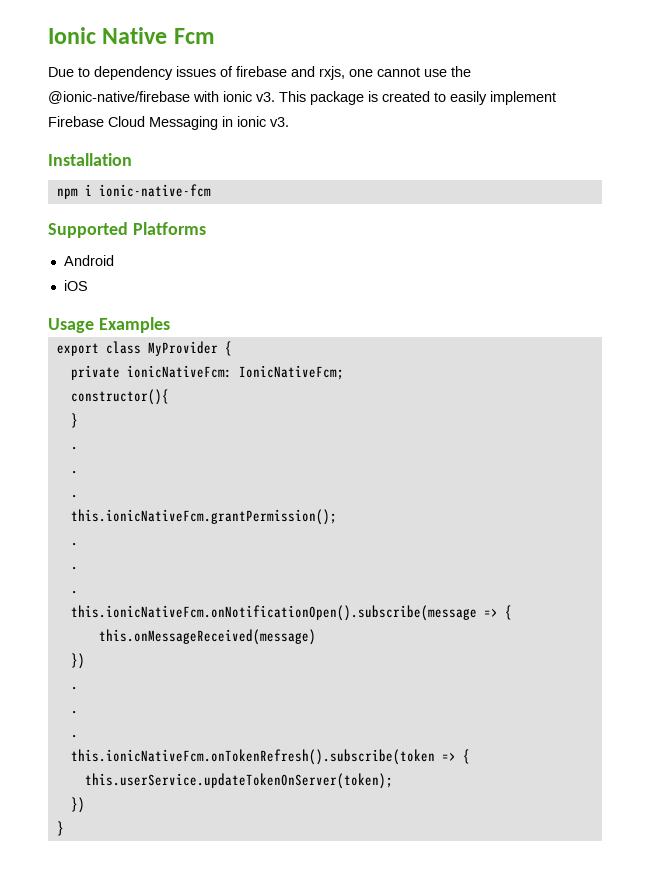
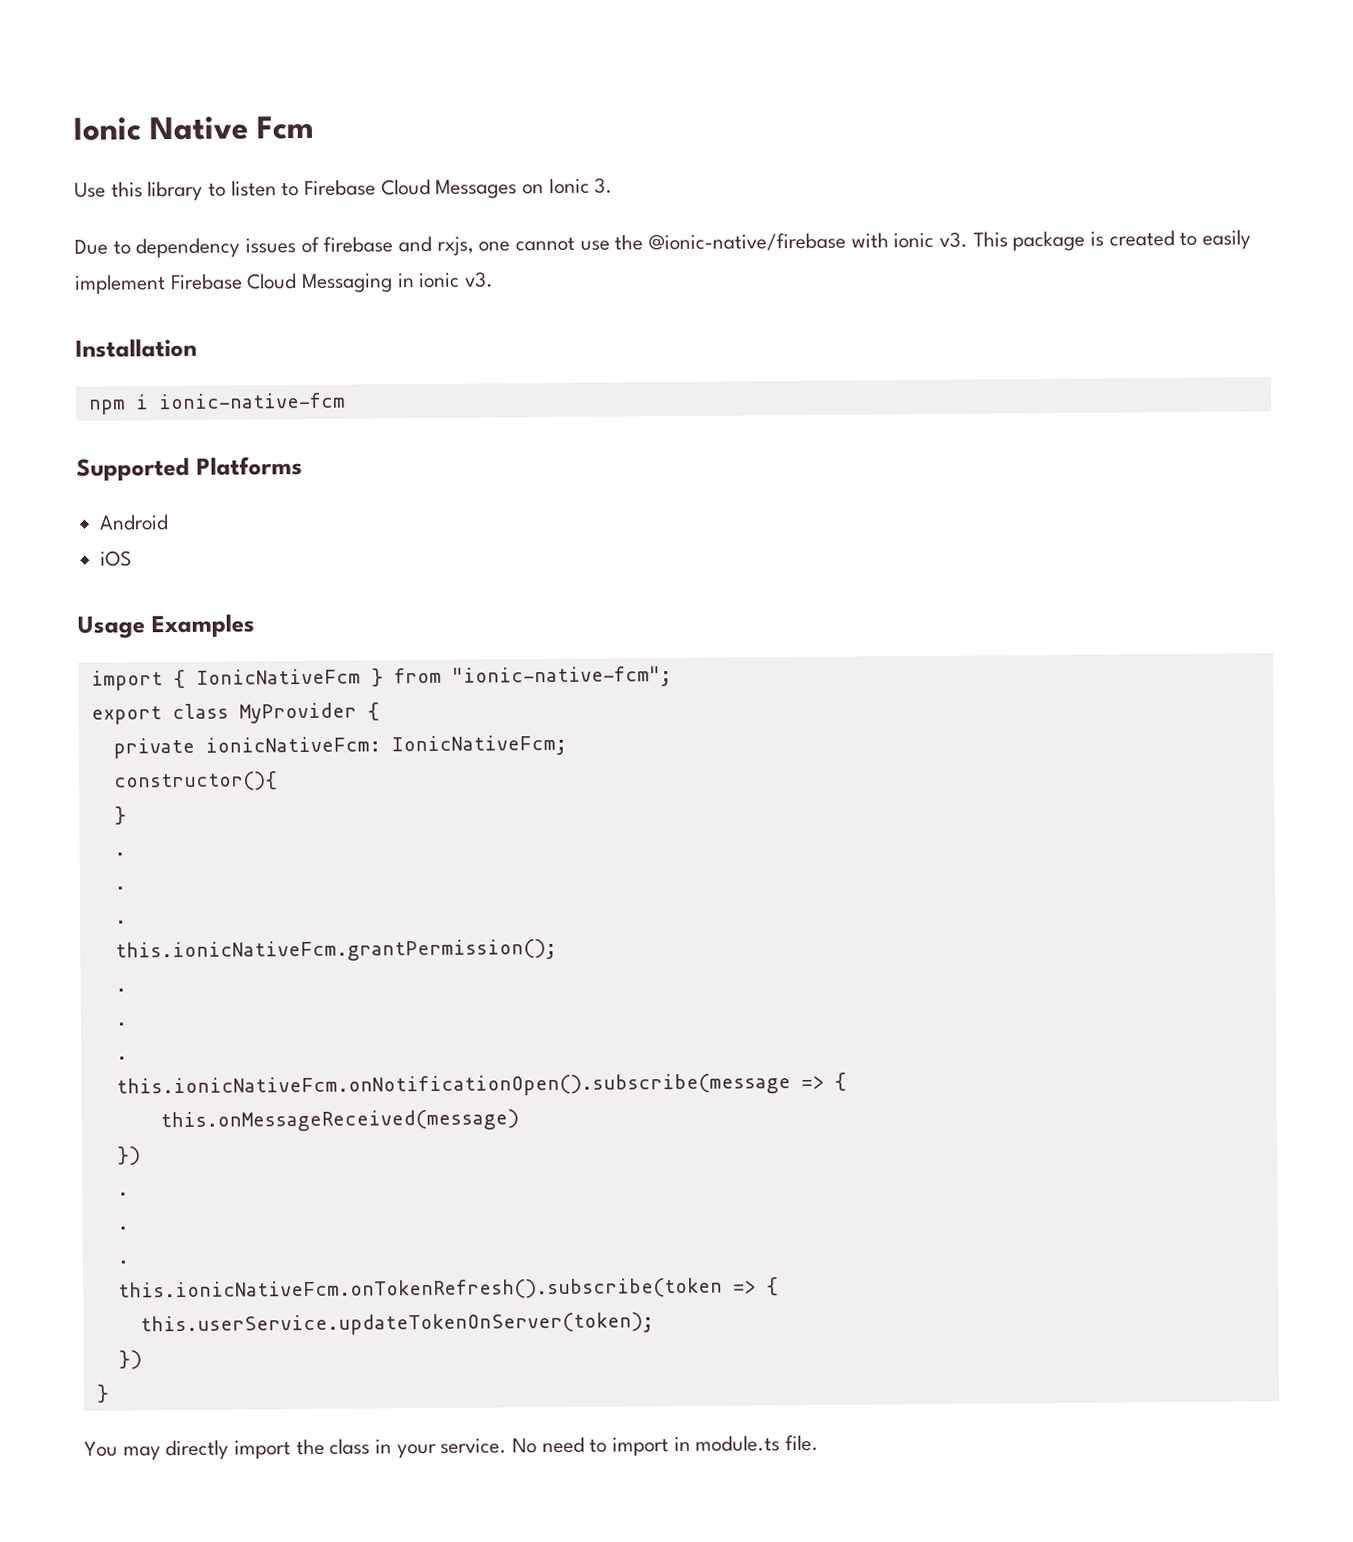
+ Use this library to listen to Firebase Cloud Messages on Ionic 3.
+ import { IonicNativeFcm } from "ionic-native-fcm";
+ You may directly import the class in your service. No need to import in module.ts file.

